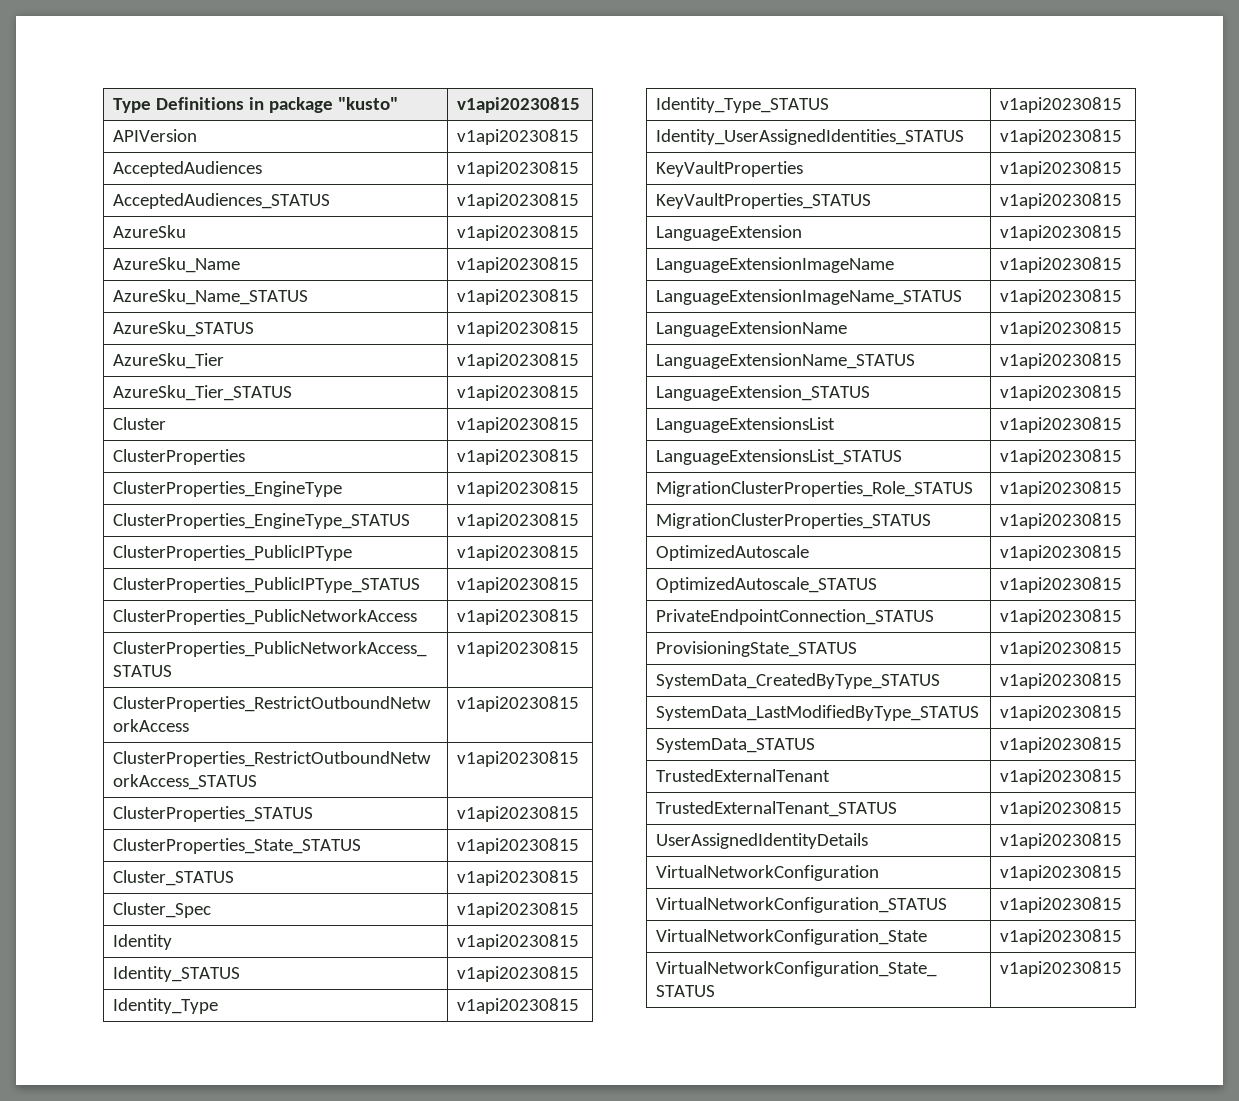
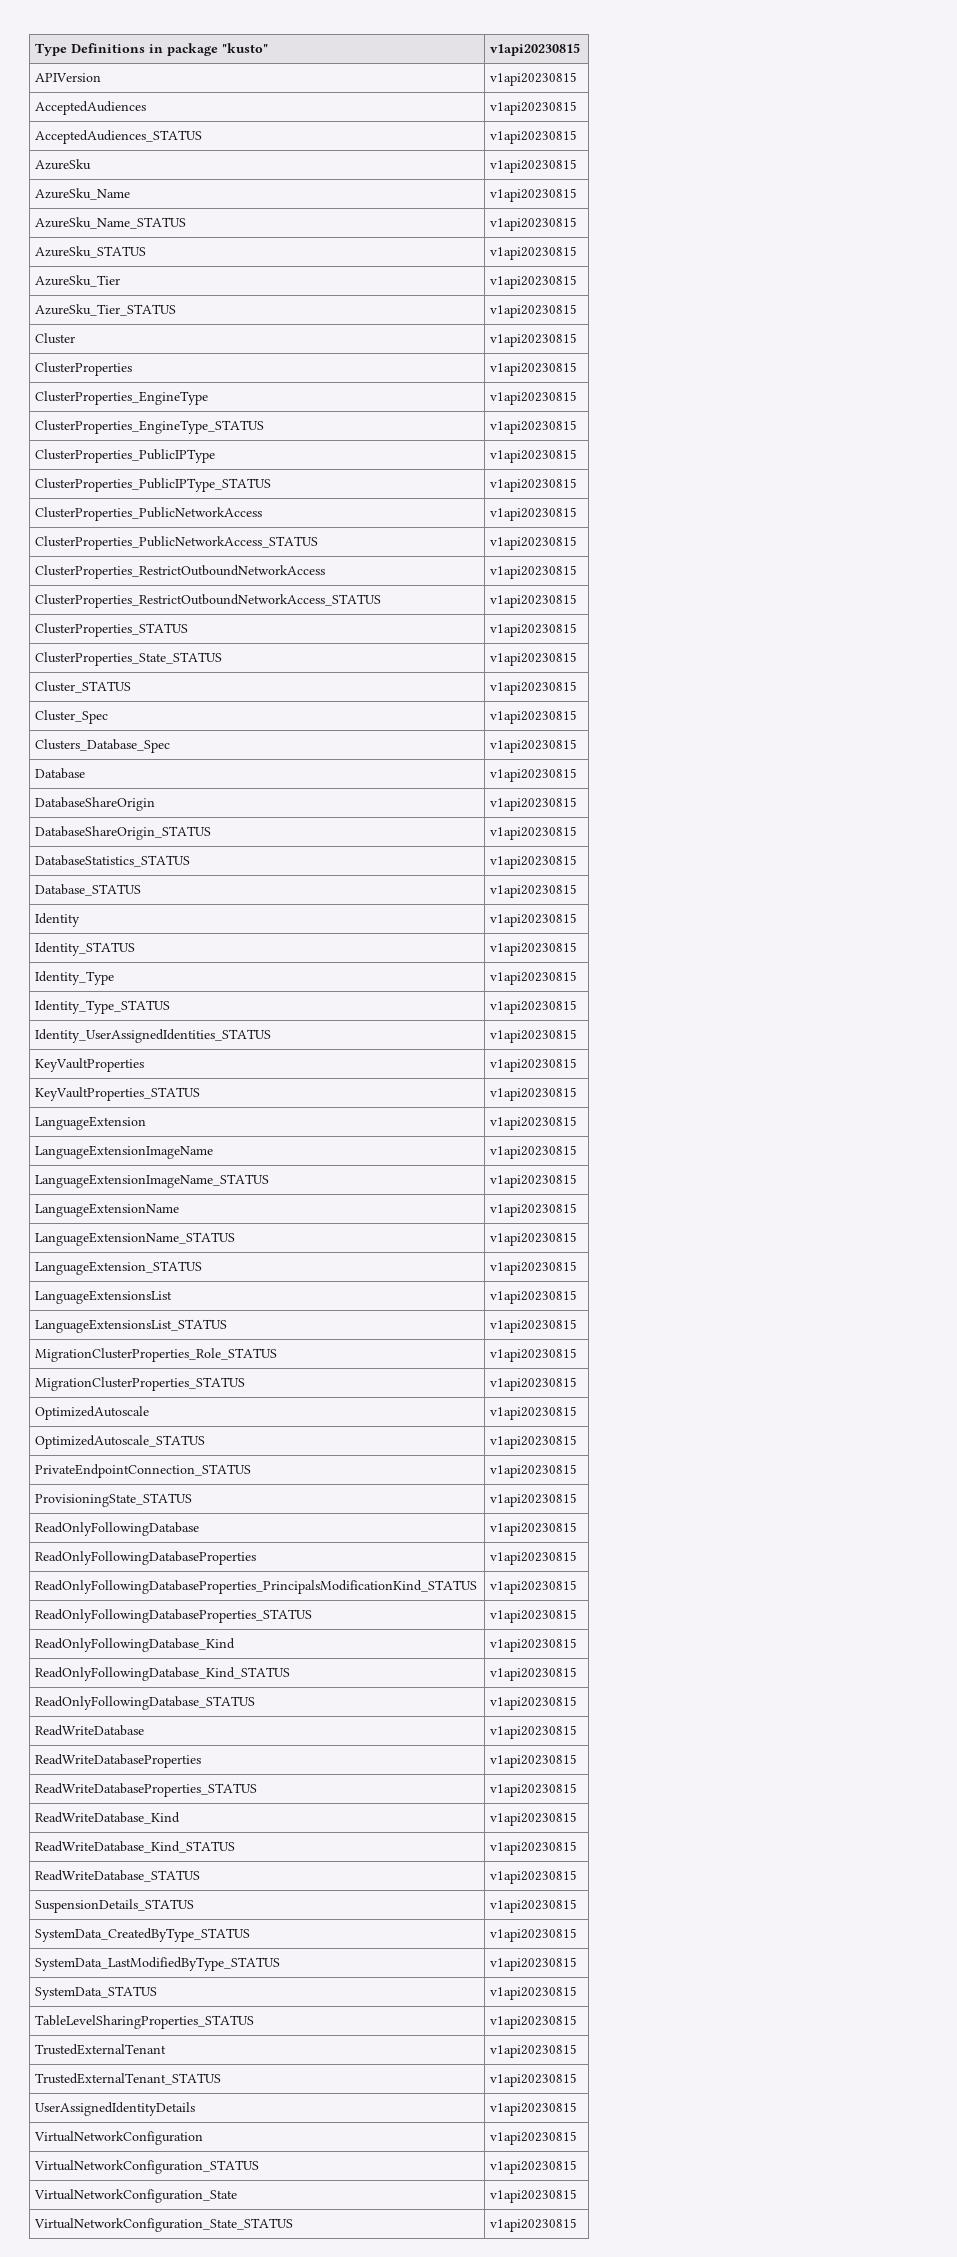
+ Clusters_Database_Spec | v1api20230815
+ Database | v1api20230815
+ DatabaseShareOrigin | v1api20230815
+ DatabaseShareOrigin_STATUS | v1api20230815
+ DatabaseStatistics_STATUS | v1api20230815
+ Database_STATUS | v1api20230815
+ ReadOnlyFollowingDatabase | v1api20230815
+ ReadOnlyFollowingDatabaseProperties | v1api20230815
+ ReadOnlyFollowingDatabaseProperties_PrincipalsModificationKind_STATUS | v1api20230815
+ ReadOnlyFollowingDatabaseProperties_STATUS | v1api20230815
+ ReadOnlyFollowingDatabase_Kind | v1api20230815
+ ReadOnlyFollowingDatabase_Kind_STATUS | v1api20230815
+ ReadOnlyFollowingDatabase_STATUS | v1api20230815
+ ReadWriteDatabase | v1api20230815
+ ReadWriteDatabaseProperties | v1api20230815
+ ReadWriteDatabaseProperties_STATUS | v1api20230815
+ ReadWriteDatabase_Kind | v1api20230815
+ ReadWriteDatabase_Kind_STATUS | v1api20230815
+ ReadWriteDatabase_STATUS | v1api20230815
+ SuspensionDetails_STATUS | v1api20230815
+ TableLevelSharingProperties_STATUS | v1api20230815

